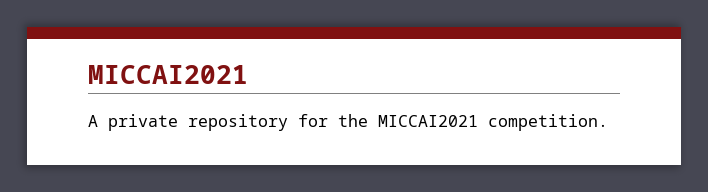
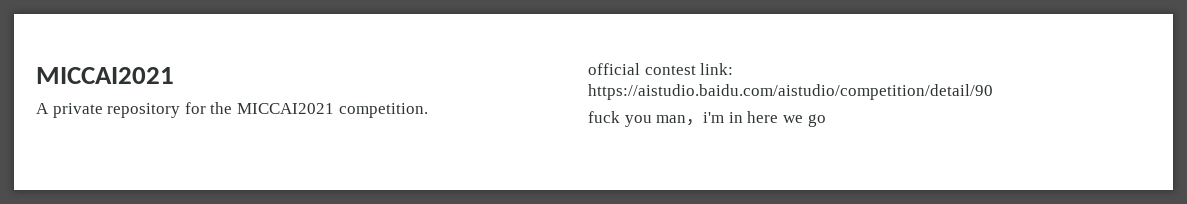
+ official contest link: https://aistudio.baidu.com/aistudio/competition/detail/90
+ fuck you man，i'm in here we go

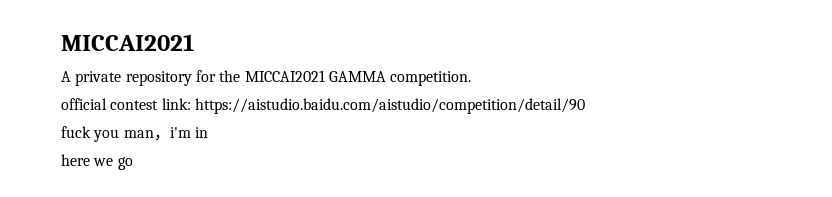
- A private repository for the MICCAI2021 competition.
+ A private repository for the MICCAI2021 GAMMA competition.
- fuck you man，i'm in here we go
+ fuck you man，i'm in
+ here we go

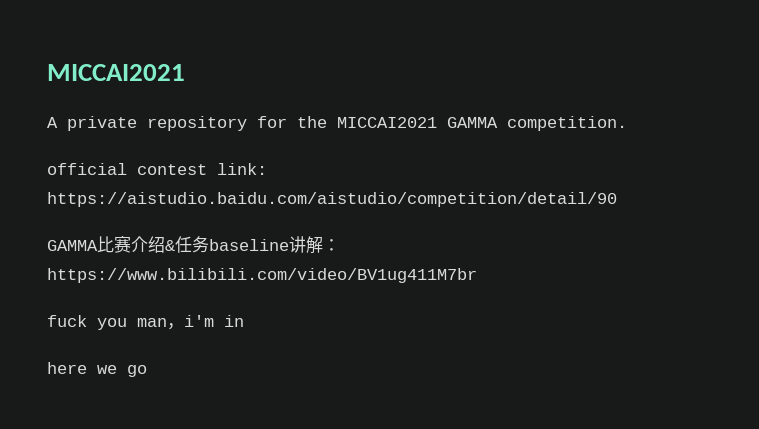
+ GAMMA比赛介绍&任务baseline讲解：https://www.bilibili.com/video/BV1ug411M7br

